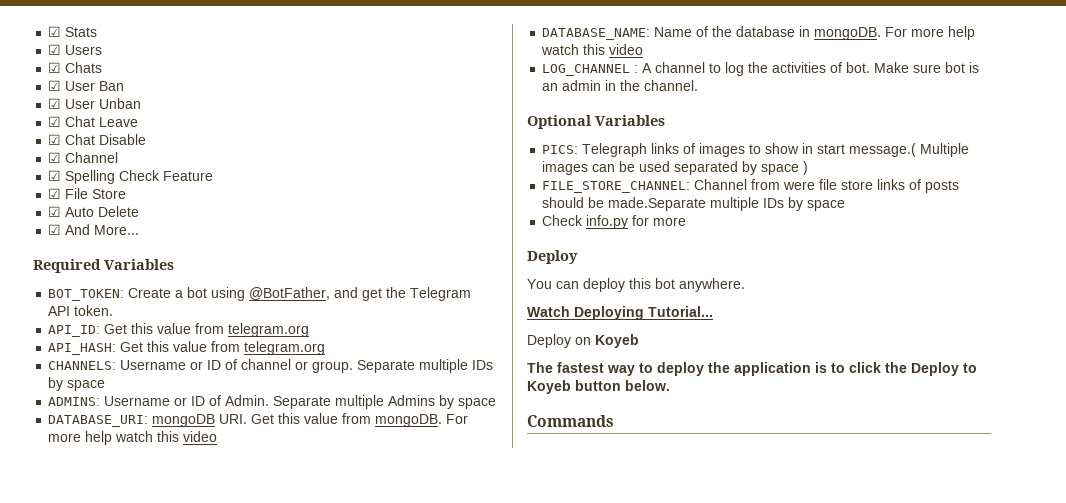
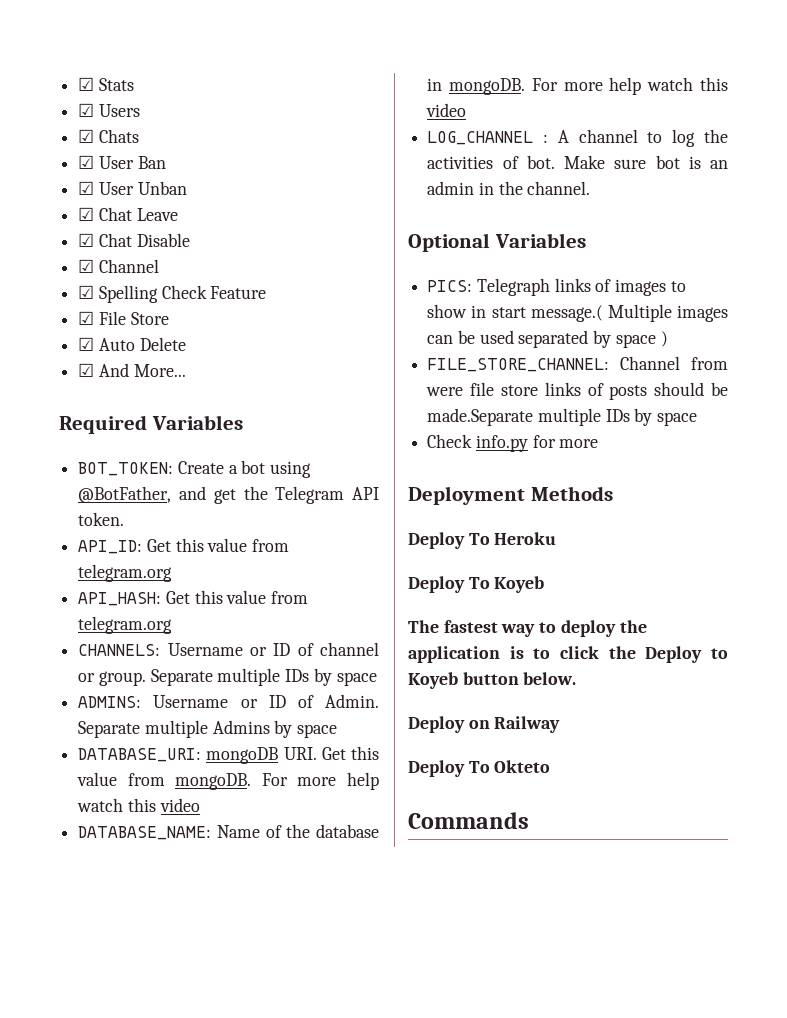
  Check info.py for more
- Deploy
- You can deploy this bot anywhere.
- Watch Deploying Tutorial...
- Deploy on Koyeb
+ Deployment Methods
+ Deploy To Heroku
+ Deploy To Koyeb
+ Deploy on Railway
+ Deploy To Okteto

